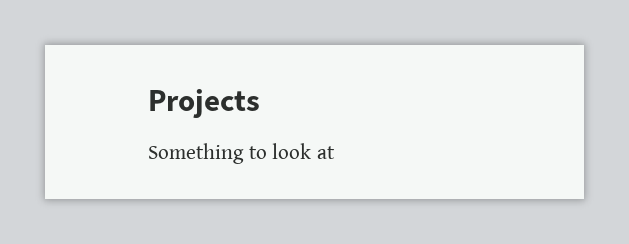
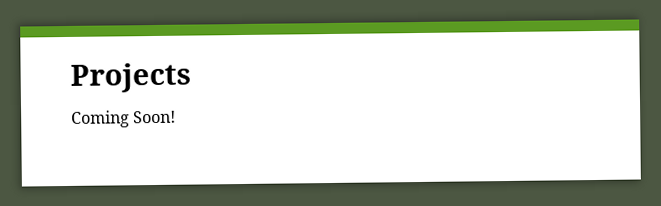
- Something to look at
+ Coming Soon!

